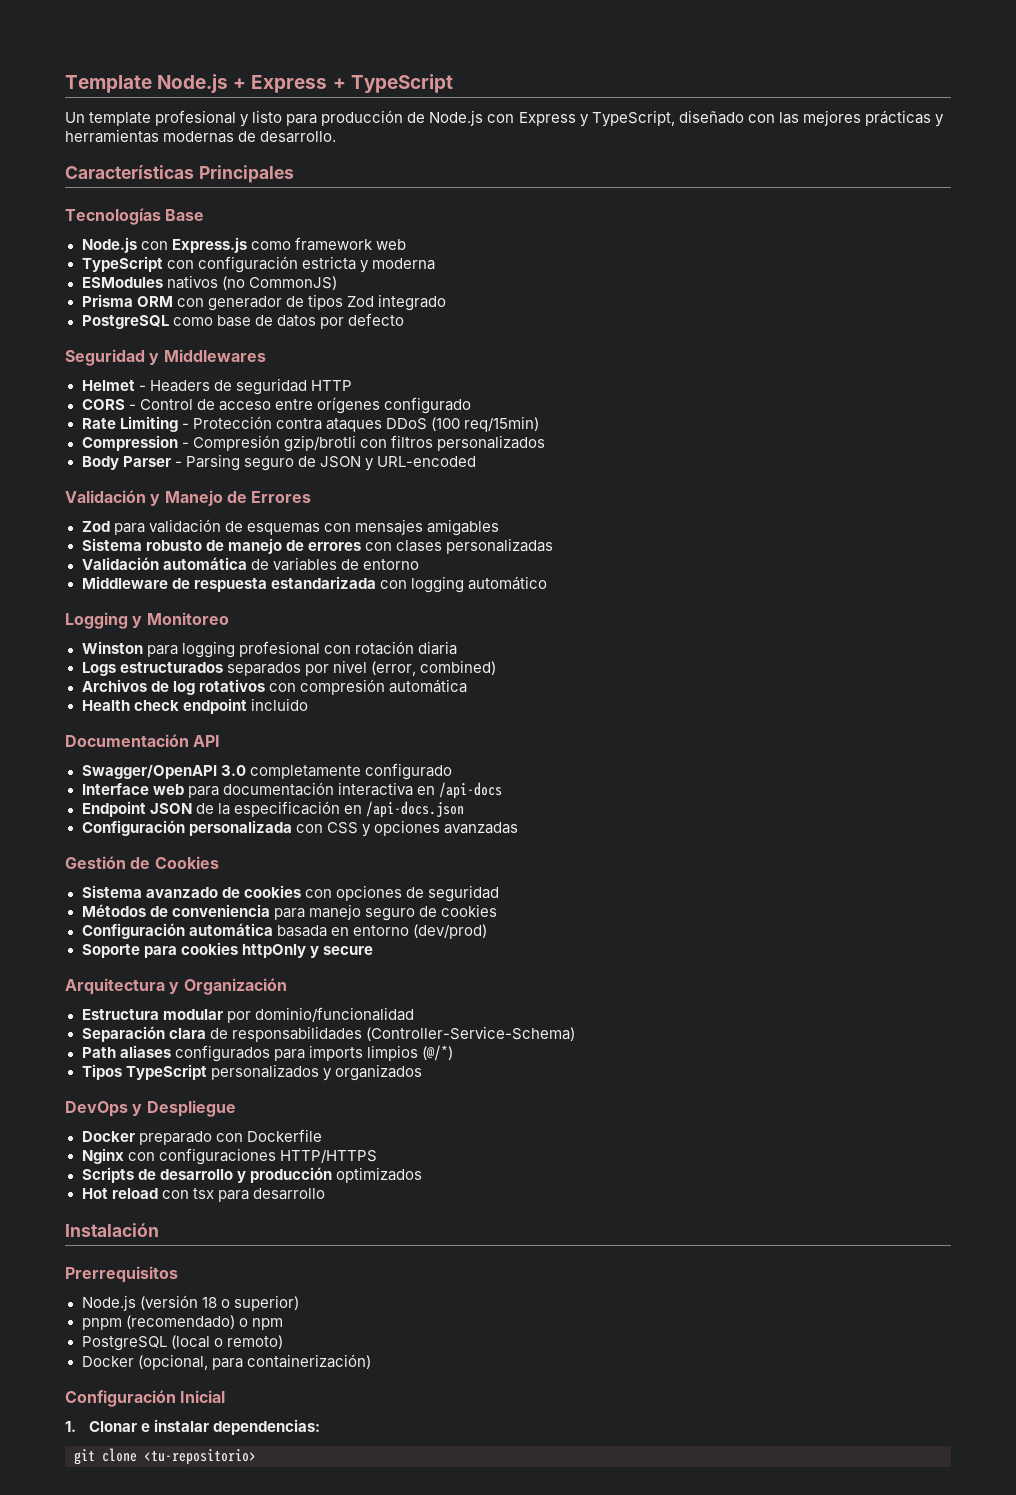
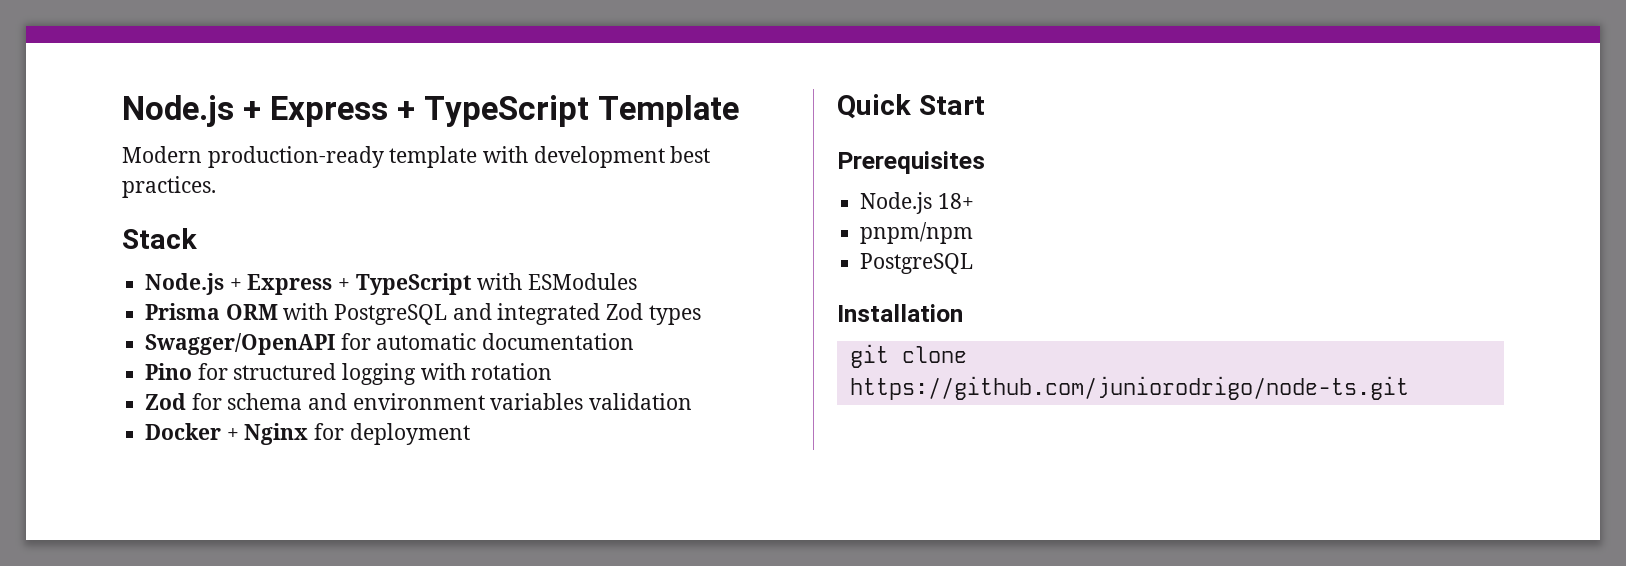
- Template Node.js + Express + TypeScript
- Un template profesional y listo para producción de Node.js con Express y TypeScript, diseñado con las mejores prácticas y herramientas modernas de desarrollo.
- Características Principales
- Tecnologías Base
- Node.js con Express.js como framework web
- TypeScript con configuración estricta y moderna
- ESModules nativos (no CommonJS)
- Prisma ORM con generador de tipos Zod integrado
- PostgreSQL como base de datos por defecto
- Seguridad y Middlewares
- Helmet - Headers de seguridad HTTP
- CORS - Control de acceso entre orígenes configurado
- Rate Limiting - Protección contra ataques DDoS (100 req/15min)
- Compression - Compresión gzip/brotli con filtros personalizados
- Body Parser - Parsing seguro de JSON y URL-encoded
- Validación y Manejo de Errores
- Zod para validación de esquemas con mensajes amigables
- Sistema robusto de manejo de errores con clases personalizadas
- Validación automática de variables de entorno
- Middleware de respuesta estandarizada con logging automático
- Logging y Monitoreo
- Winston para logging profesional con rotación diaria
- Logs estructurados separados por nivel (error, combined)
- Archivos de log rotativos con compresión automática
- Health check endpoint incluido
- Documentación API
- Swagger/OpenAPI 3.0 completamente configurado
- Interface web para documentación interactiva en /api-docs
- Endpoint JSON de la especificación en /api-docs.json
- Configuración personalizada con CSS y opciones avanzadas
- Gestión de Cookies
- Sistema avanzado de cookies con opciones de seguridad
- Métodos de conveniencia para manejo seguro de cookies
- Configuración automática basada en entorno (dev/prod)
- Soporte para cookies httpOnly y secure
- Arquitectura y Organización
- Estructura modular por dominio/funcionalidad
- Separación clara de responsabilidades (Controller-Service-Schema)
- Path aliases configurados para imports limpios (@/*)
- Tipos TypeScript personalizados y organizados
- DevOps y Despliegue
- Docker preparado con Dockerfile
- Nginx con configuraciones HTTP/HTTPS
- Scripts de desarrollo y producción optimizados
- Hot reload con tsx para desarrollo
- Instalación
- Prerrequisitos
- Node.js (versión 18 o superior)
- pnpm (recomendado) o npm
- PostgreSQL (local o remoto)
- Docker (opcional, para containerización)
- Configuración Inicial
- 1. Clonar e instalar dependencias:
+ Node.js + Express + TypeScript Template
+ Modern production-ready template with development best practices.
+ Stack
+ Node.js + Express + TypeScript with ESModules
+ Prisma ORM with PostgreSQL and integrated Zod types
+ Swagger/OpenAPI for automatic documentation
+ Pino for structured logging with rotation
+ Zod for schema and environment variables validation
+ Docker + Nginx for deployment
+ Quick Start
+ Prerequisites
+ Node.js 18+
+ pnpm/npm
+ PostgreSQL
+ Installation
- git clone <tu-repositorio>
+ git clone https://github.com/juniorodrigo/node-ts.git

